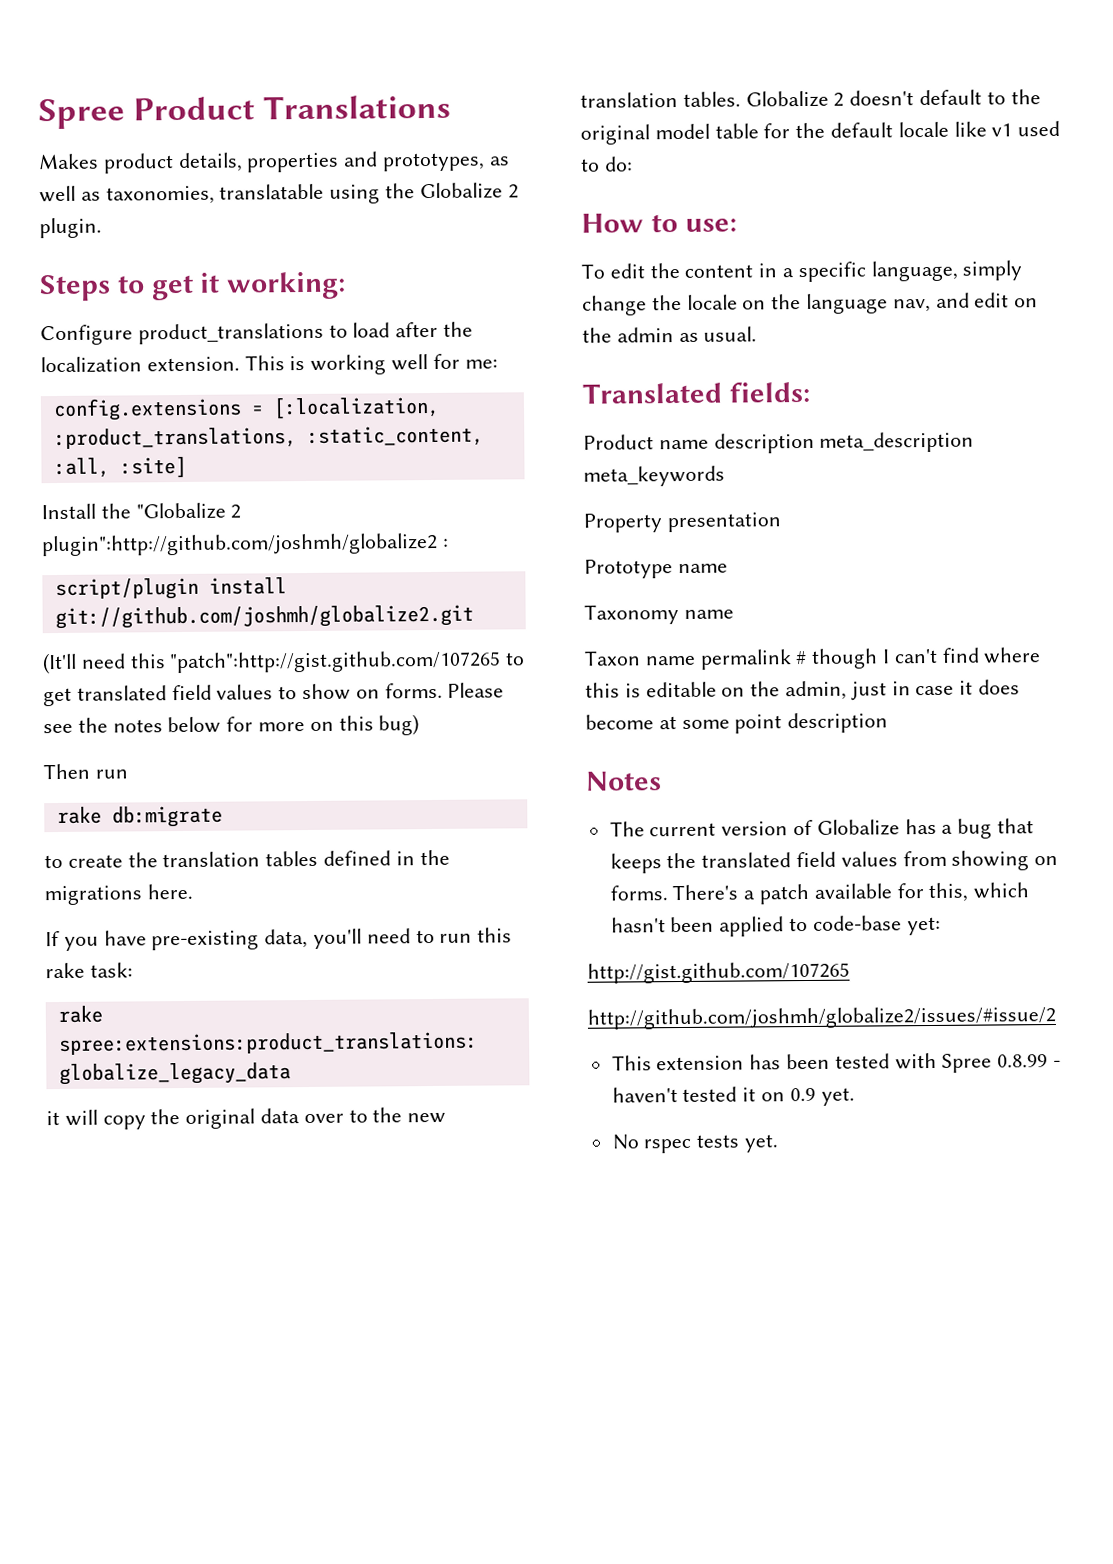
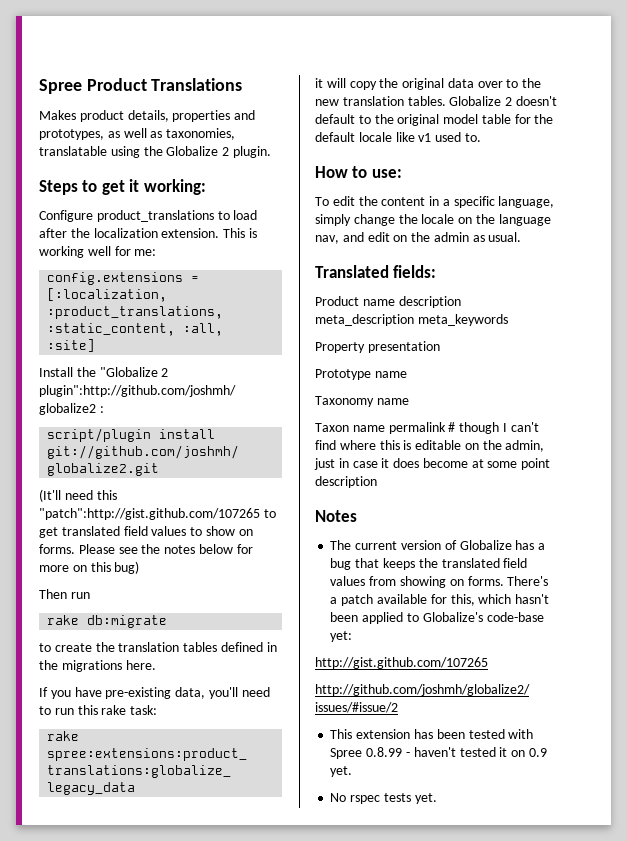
- Globalize 2 doesn't default to the original model table for the default locale like v1 used to do:
+ Globalize 2 doesn't default to the original model table for the default locale like v1 used to.
- There's a patch available for this, which hasn't been applied to code-base yet:
+ There's a patch available for this, which hasn't been applied to Globalize's code-base yet:

